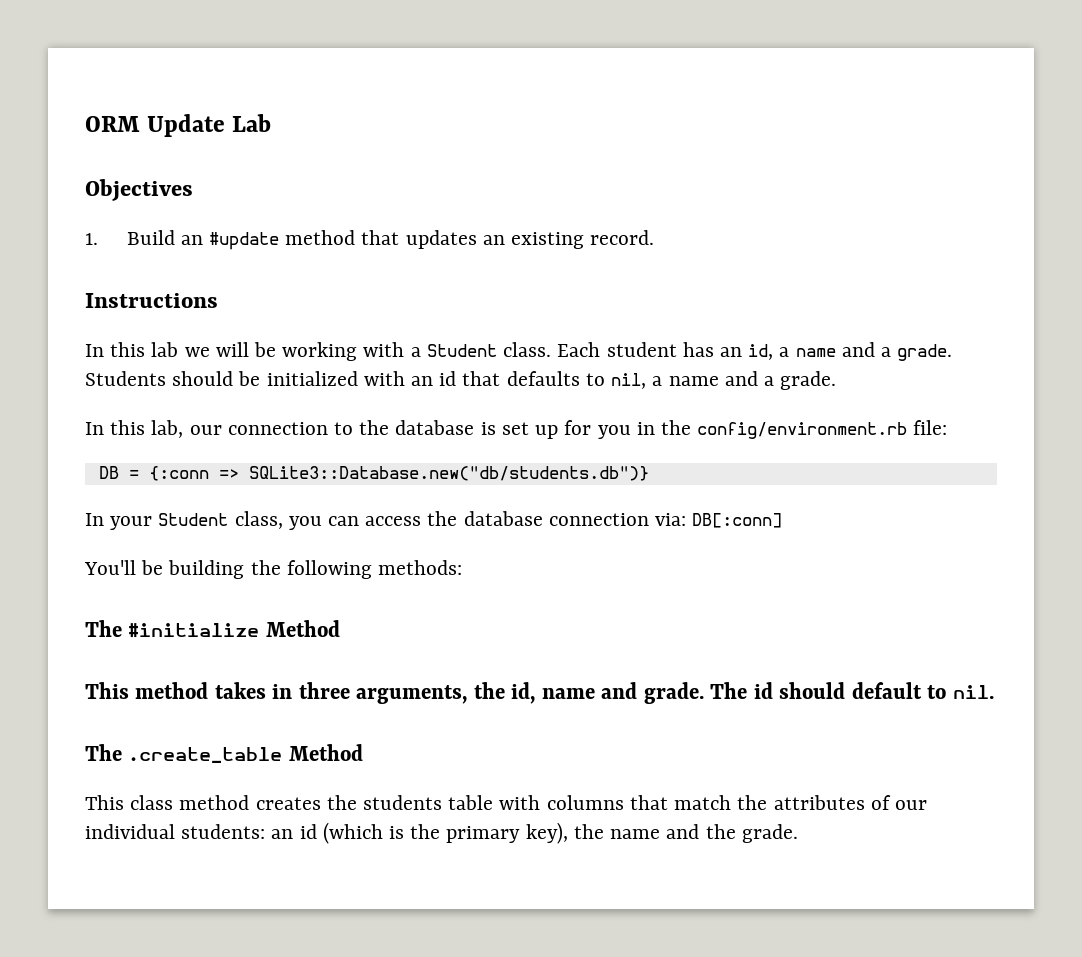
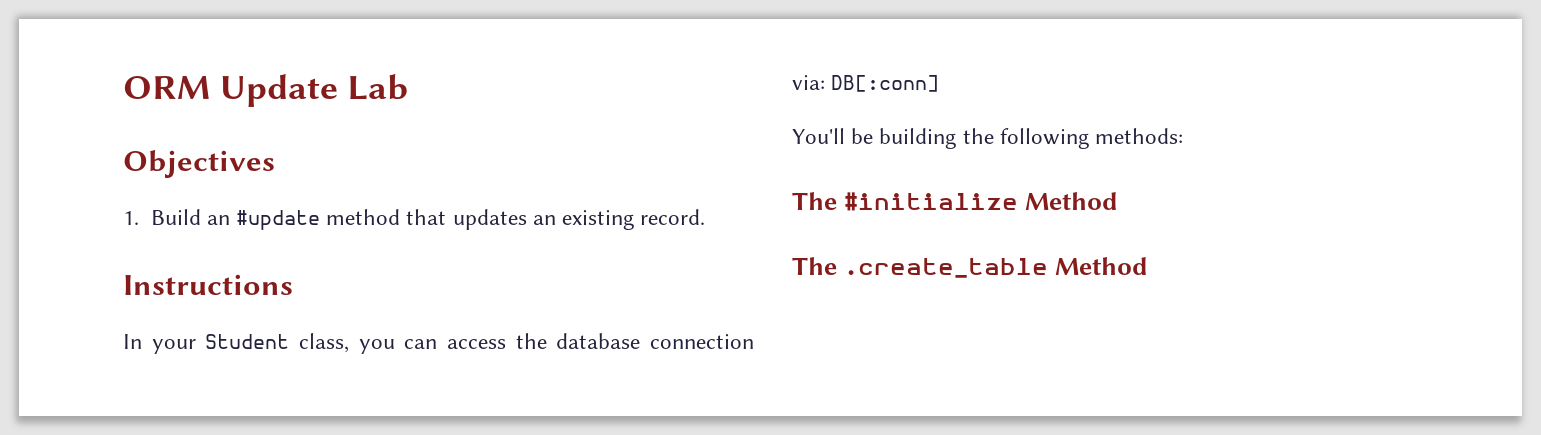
- In this lab we will be working with a Student class. Each student has an id, a name and a grade. Students should be initialized with an id that defaults to nil, a name and a grade.
- In this lab, our connection to the database is set up for you in the config/environment.rb file:
- DB = {:conn => SQLite3::Database.new("db/students.db")}
- This method takes in three arguments, the id, name and grade. The id should default to nil.
  The .create_table Method
- This class method creates the students table with columns that match the attributes of our individual students: an id (which is the primary key), the name and the grade.

